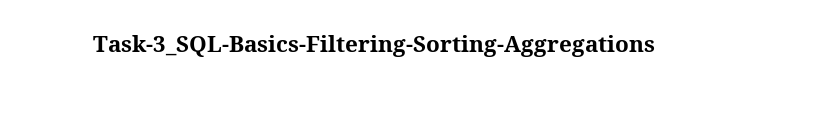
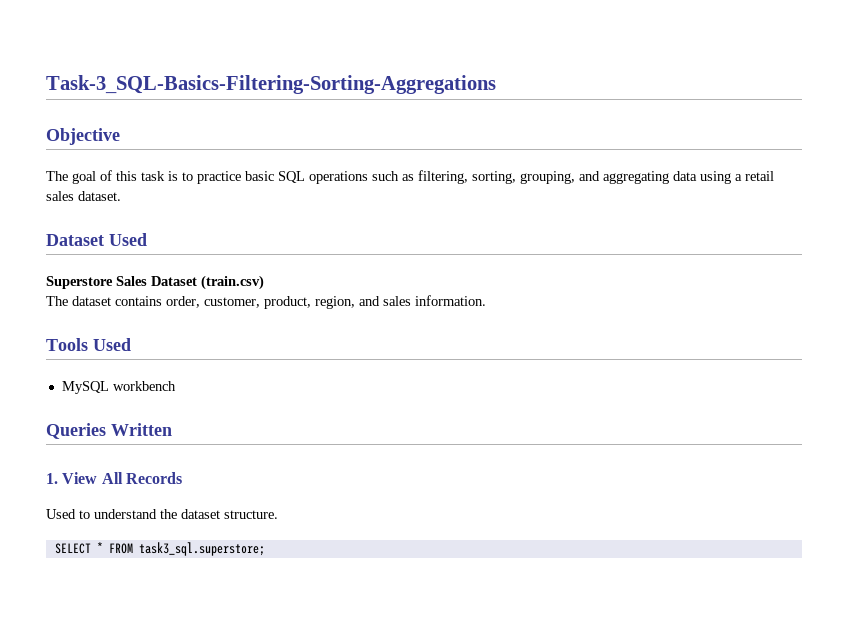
+ Objective
+ The goal of this task is to practice basic SQL operations such as filtering, sorting, grouping, and aggregating data using a retail sales dataset.
+ Dataset Used
+ Superstore Sales Dataset (train.csv)
+ The dataset contains order, customer, product, region, and sales information.
+ Tools Used
+ MySQL workbench
+ Queries Written
+ 1. View All Records
+ Used to understand the dataset structure.
+ SELECT * FROM task3_sql.superstore;

